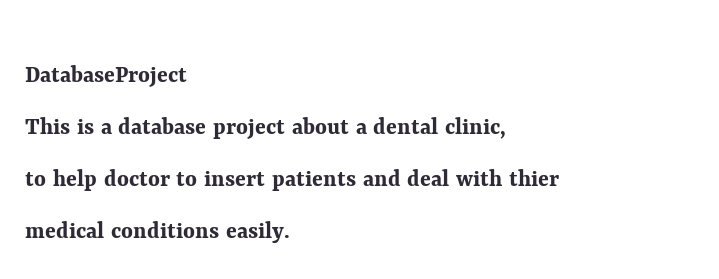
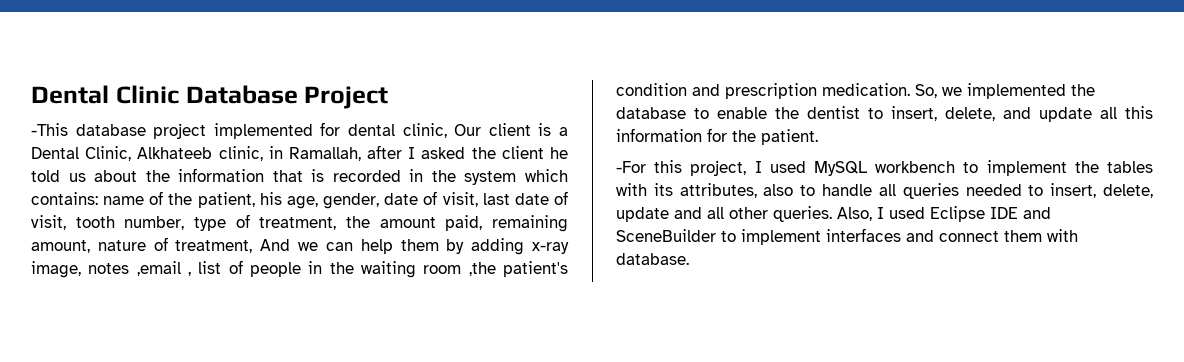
- DatabaseProject
- This is a database project about a dental clinic,
- to help doctor to insert patients and deal with thier
- medical conditions easily.
+ Dental Clinic Database Project
+ -This database project implemented for dental clinic, Our client is a Dental Clinic, Alkhateeb clinic, in Ramallah, after I asked the client he told us about the information that is recorded in the system which contains: name of the patient, his age, gender, date of visit, last date of visit, tooth number, type of treatment, the amount paid, remaining amount, nature of treatment, And we can help them by adding x-ray image, notes ,email , list of people in the waiting room ,the patient's condition and prescription medication. So, we implemented the database to enable the dentist to insert, delete, and update all this information for the patient.
+ -For this project, I used MySQL workbench to implement the tables with its attributes, also to handle all queries needed to insert, delete, update and all other queries. Also, I used Eclipse IDE and SceneBuilder to implement interfaces and connect them with database.

